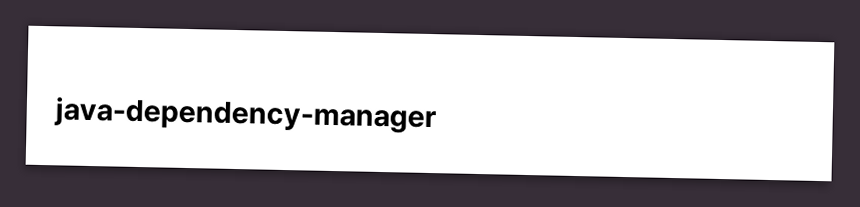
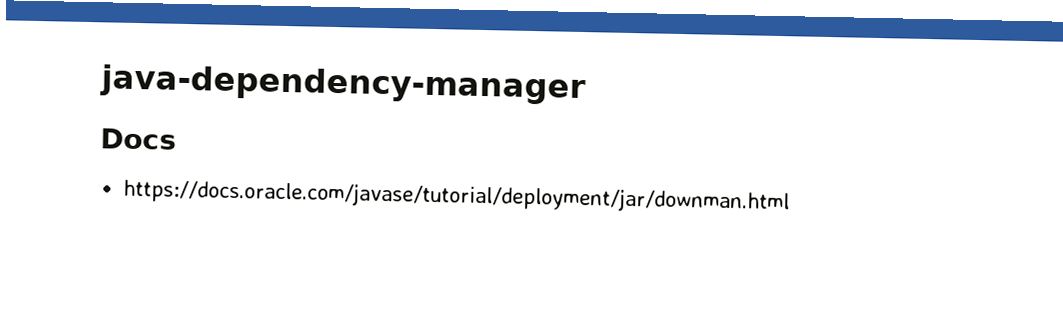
+ Docs
+ https://docs.oracle.com/javase/tutorial/deployment/jar/downman.html

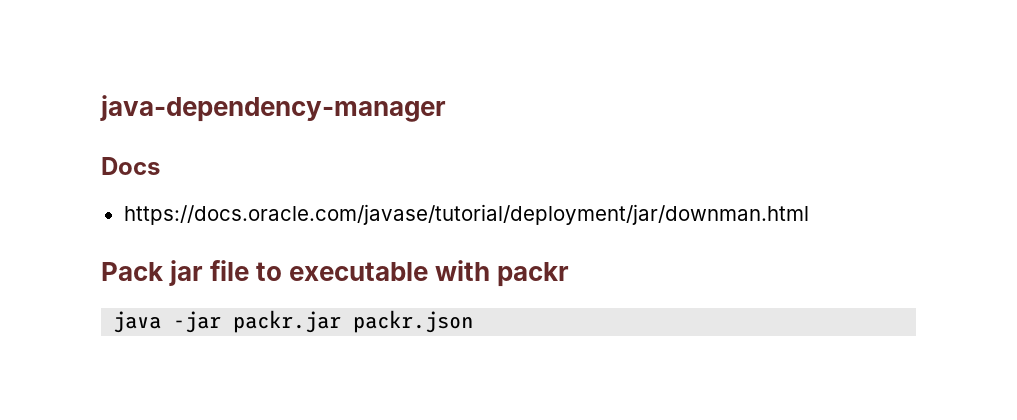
+ Pack jar file to executable with packr
+ java -jar packr.jar packr.json

